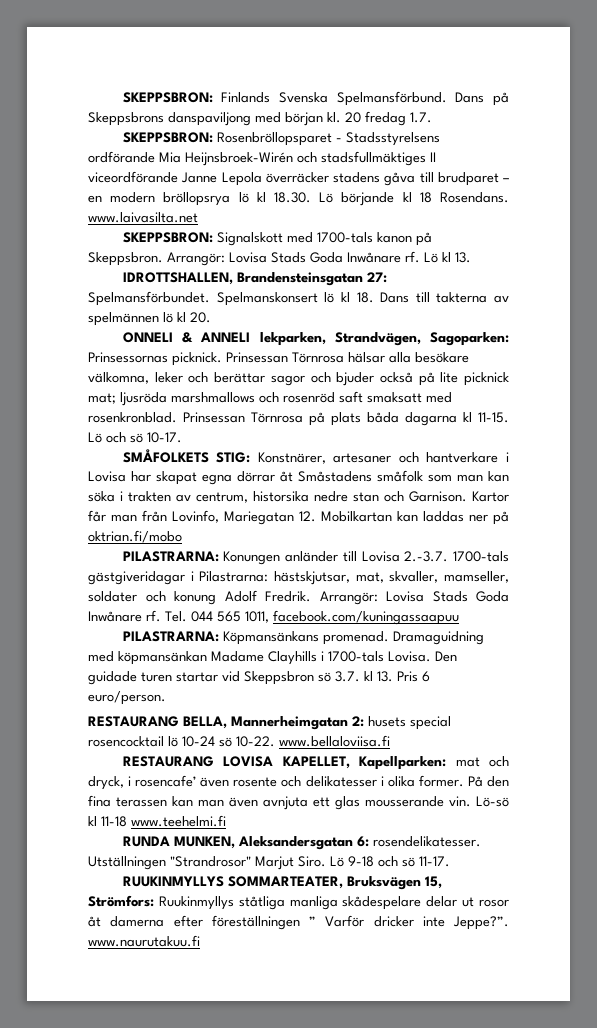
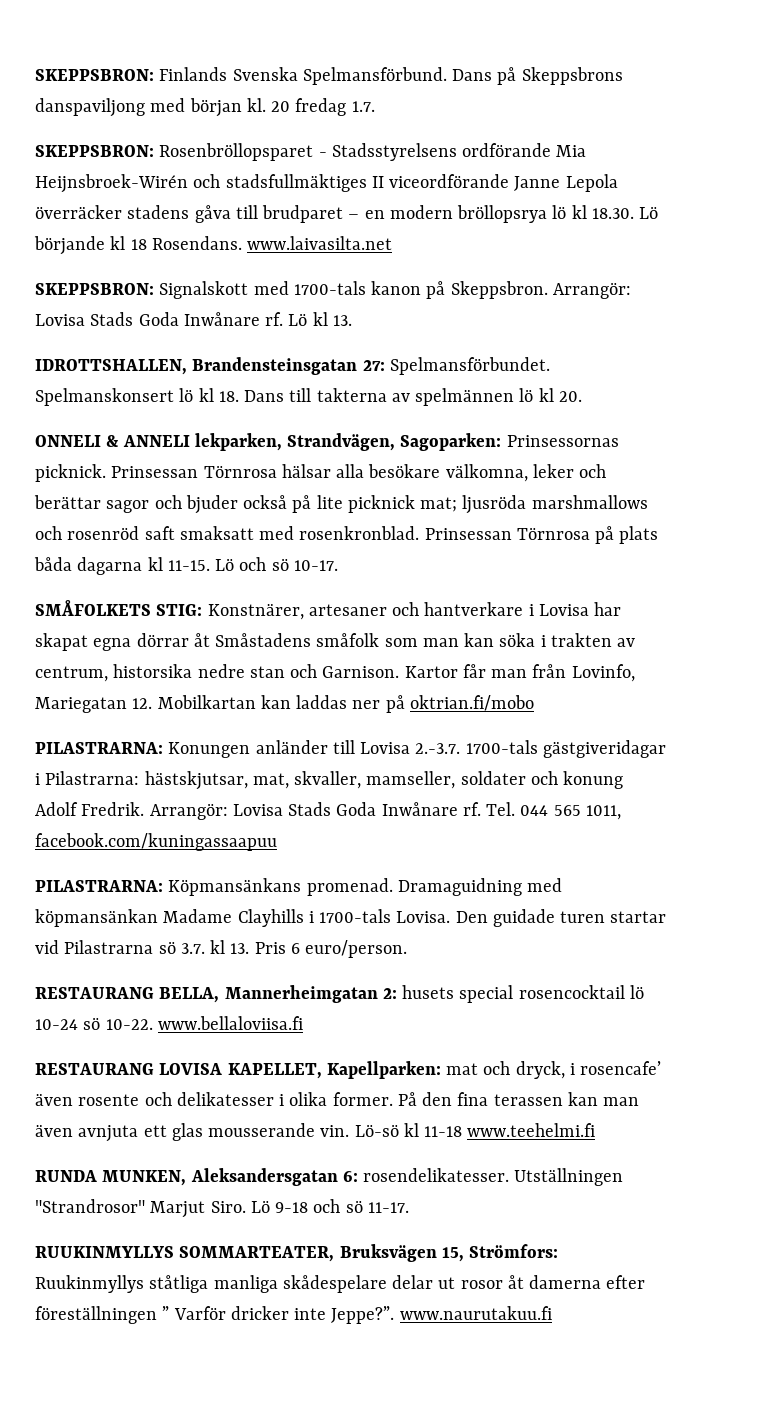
- Den guidade turen startar vid Skeppsbron sö 3.7. kl 13. Pris 6 euro/person.
+ Den guidade turen startar vid Pilastrarna sö 3.7. kl 13. Pris 6 euro/person.

